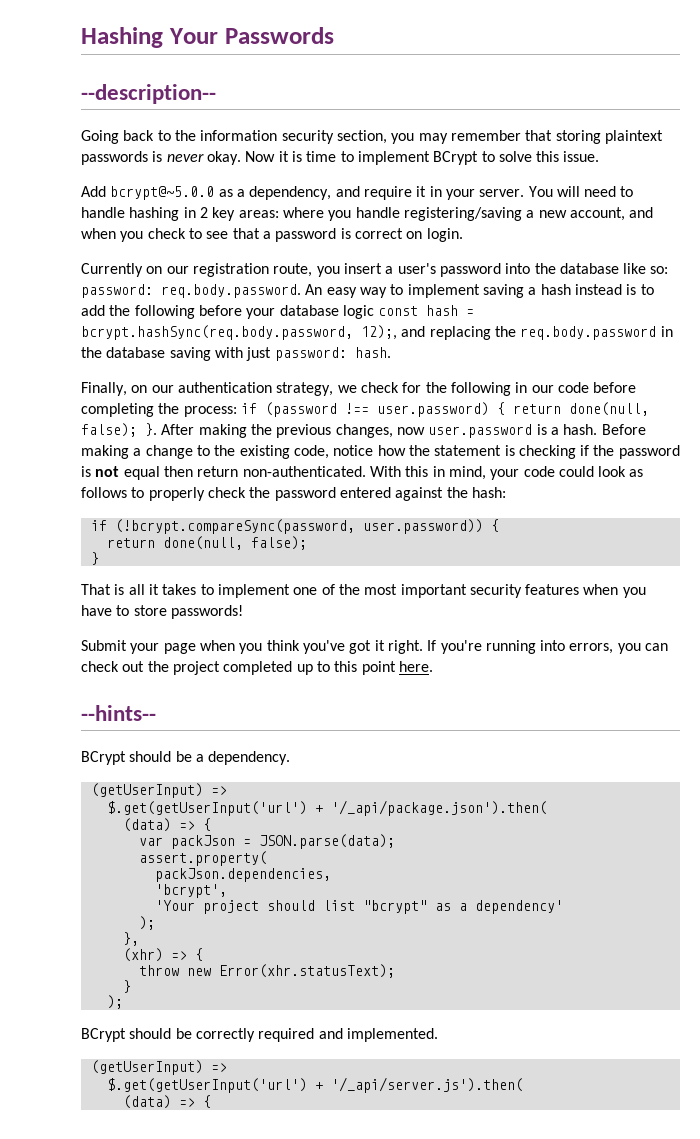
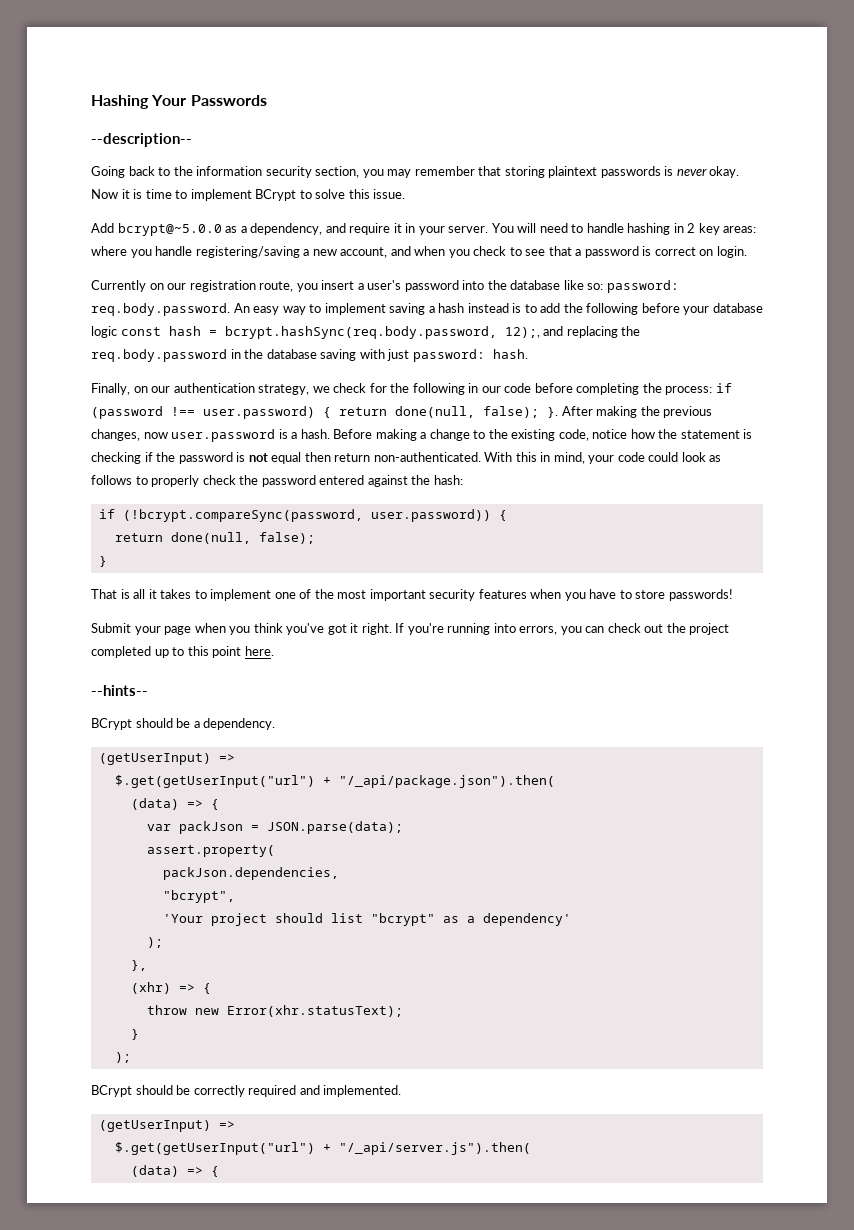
- $.get(getUserInput('url') + '/_api/package.json').then(
+ $.get(getUserInput("url") + "/_api/package.json").then(
- 'bcrypt',
+ "bcrypt",
- $.get(getUserInput('url') + '/_api/server.js').then(
+ $.get(getUserInput("url") + "/_api/server.js").then(

